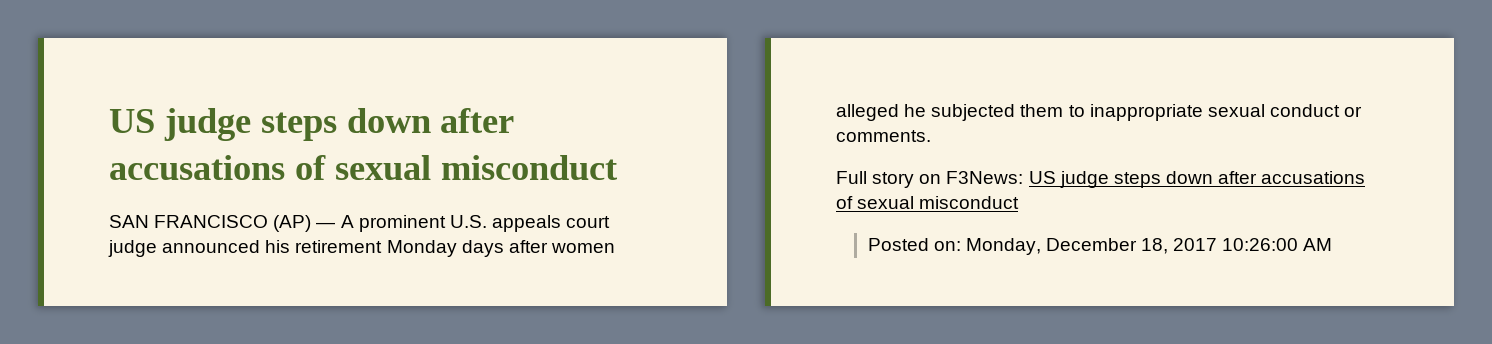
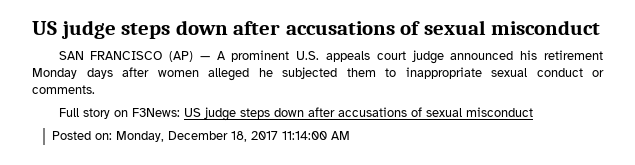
- Posted on: Monday, December 18, 2017 10:26:00 AM
+ Posted on: Monday, December 18, 2017 11:14:00 AM

